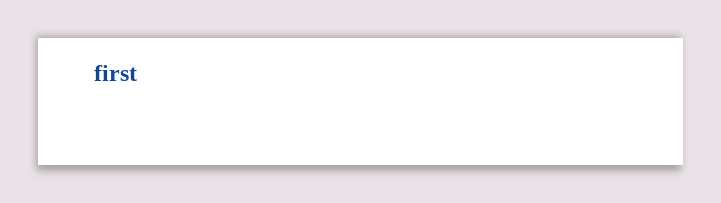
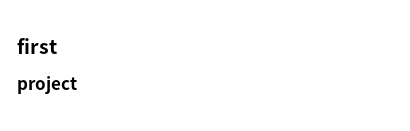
+ project

